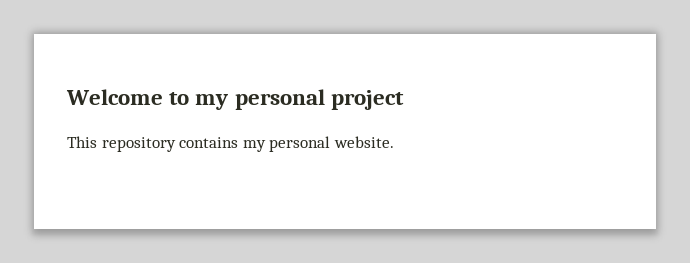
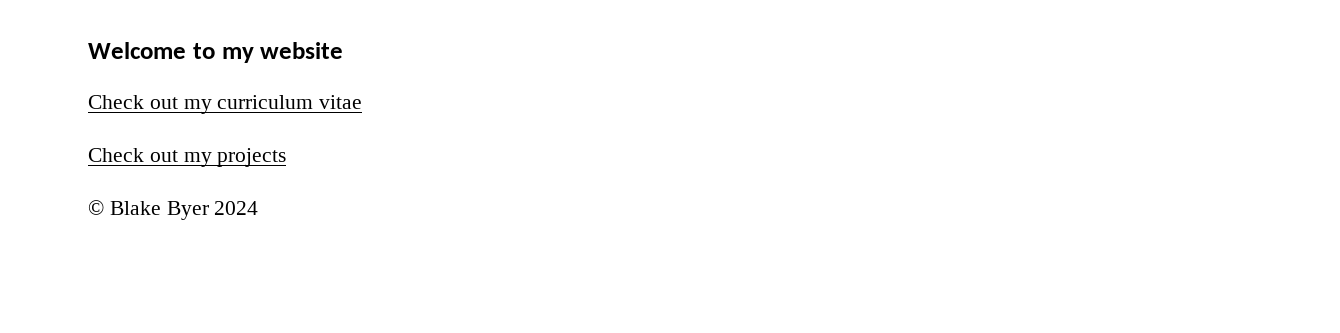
- Welcome to my personal project
- This repository contains my personal website.
+ Welcome to my website
+ Check out my curriculum vitae
+ Check out my projects
+ © Blake Byer 2024

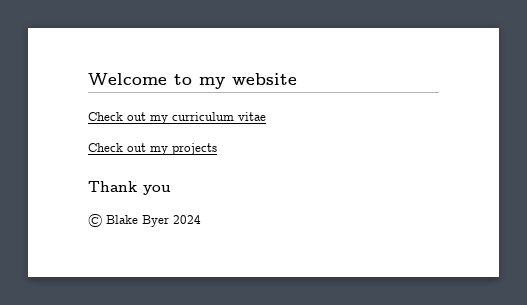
+ Thank you

